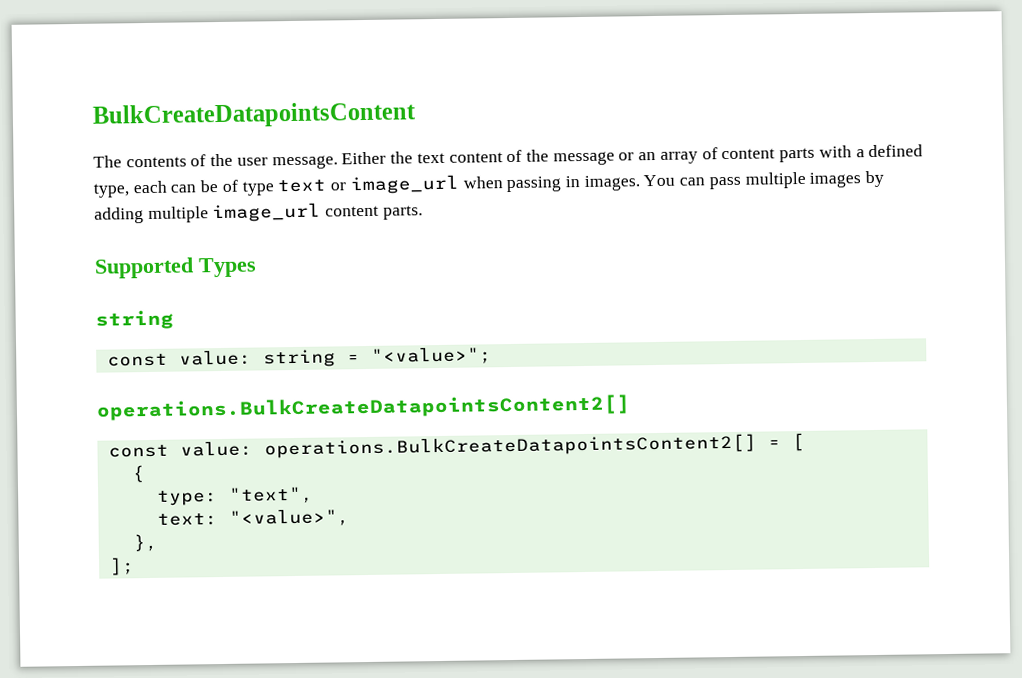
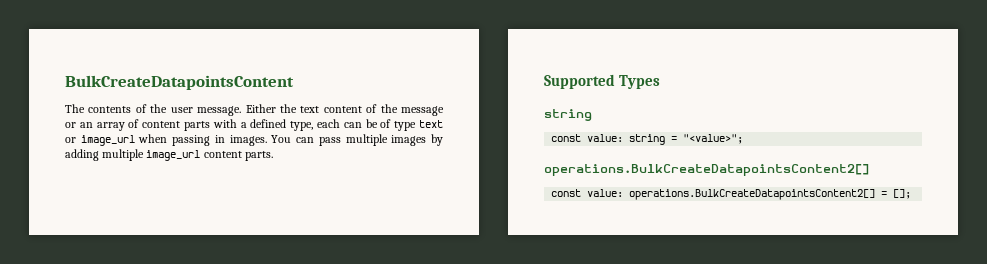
- const value: operations.BulkCreateDatapointsContent2[] = [
- {
- type: "text",
- text: "<value>",
- },
- ];
+ const value: operations.BulkCreateDatapointsContent2[] = [];

